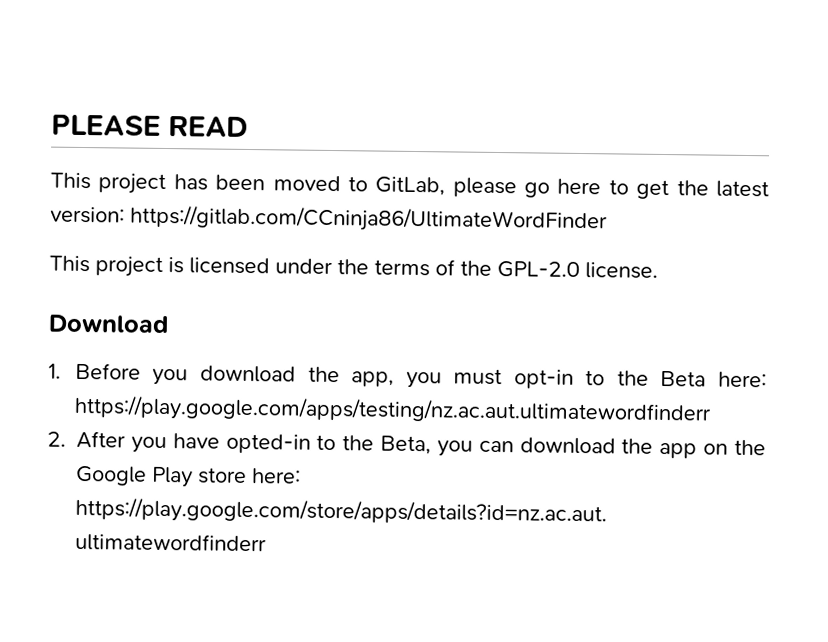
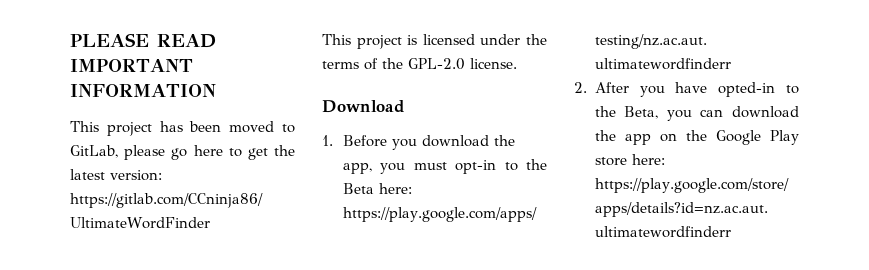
- PLEASE READ
+ PLEASE READ IMPORTANT INFORMATION

